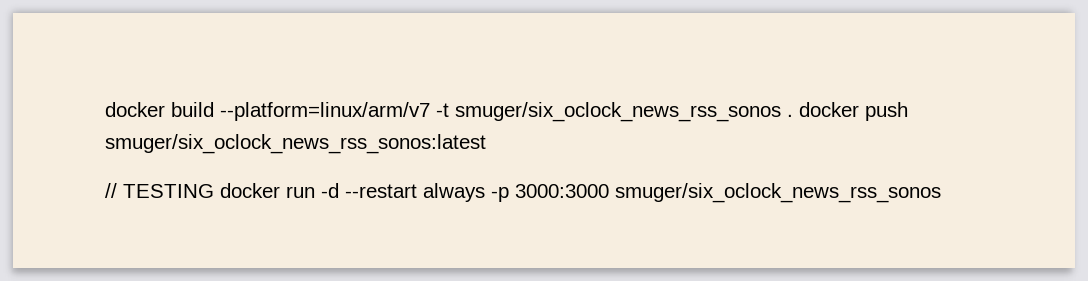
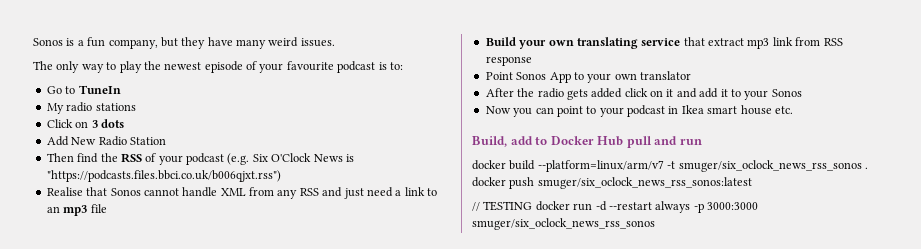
+ Sonos is a fun company, but they have many weird issues.
+ The only way to play the newest episode of your favourite podcast is to:
+ Go to TuneIn
+ My radio stations
+ Click on 3 dots
+ Add New Radio Station
+ Then find the RSS of your podcast (e.g. Six O'Clock News is "https://podcasts.files.bbci.co.uk/b006qjxt.rss")
+ Realise that Sonos cannot handle XML from any RSS and just need a link to an mp3 file
+ Build your own translating service that extract mp3 link from RSS response
+ Point Sonos App to your own translator
+ After the radio gets added click on it and add it to your Sonos
+ Now you can point to your podcast in Ikea smart house etc.
+ Build, add to Docker Hub pull and run

